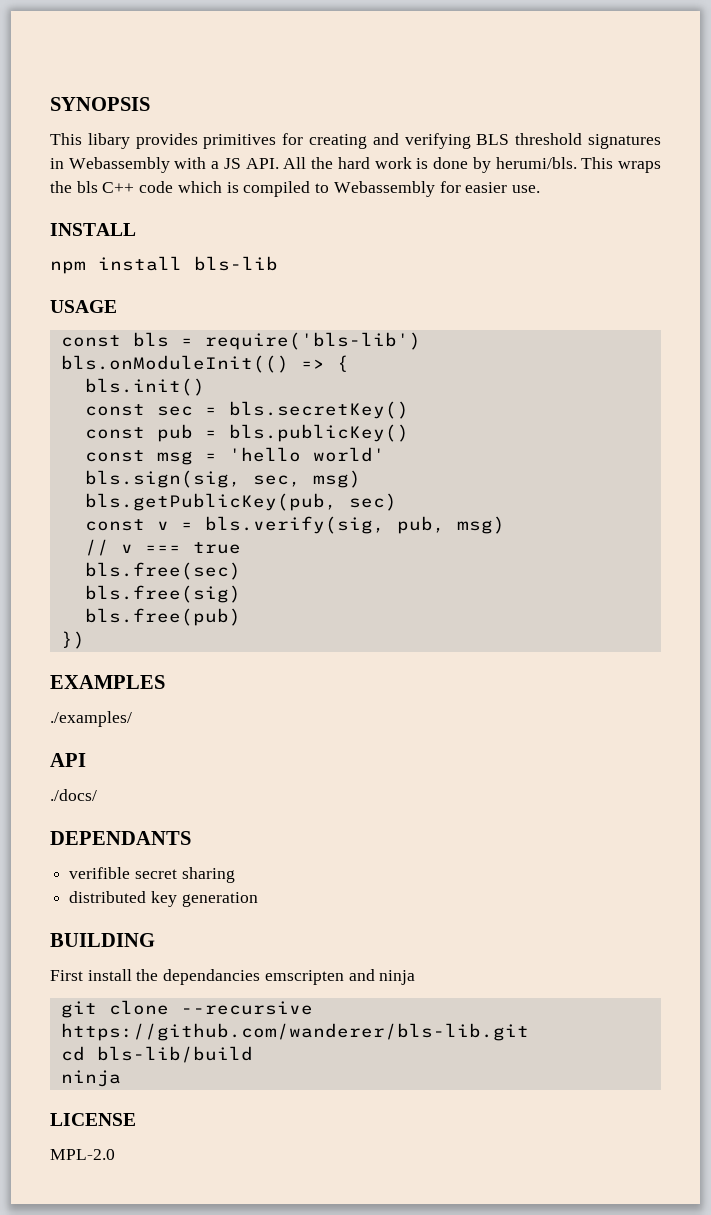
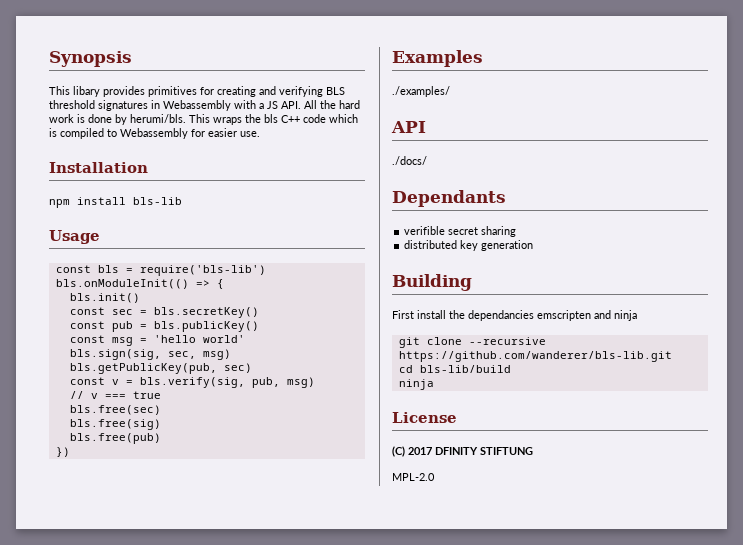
- SYNOPSIS
+ Synopsis
- INSTALL
+ Installation
- USAGE
+ Usage
- EXAMPLES
+ Examples
- DEPENDANTS
+ Dependants
- BUILDING
+ Building
- LICENSE
+ License
+ (C) 2017 DFINITY STIFTUNG

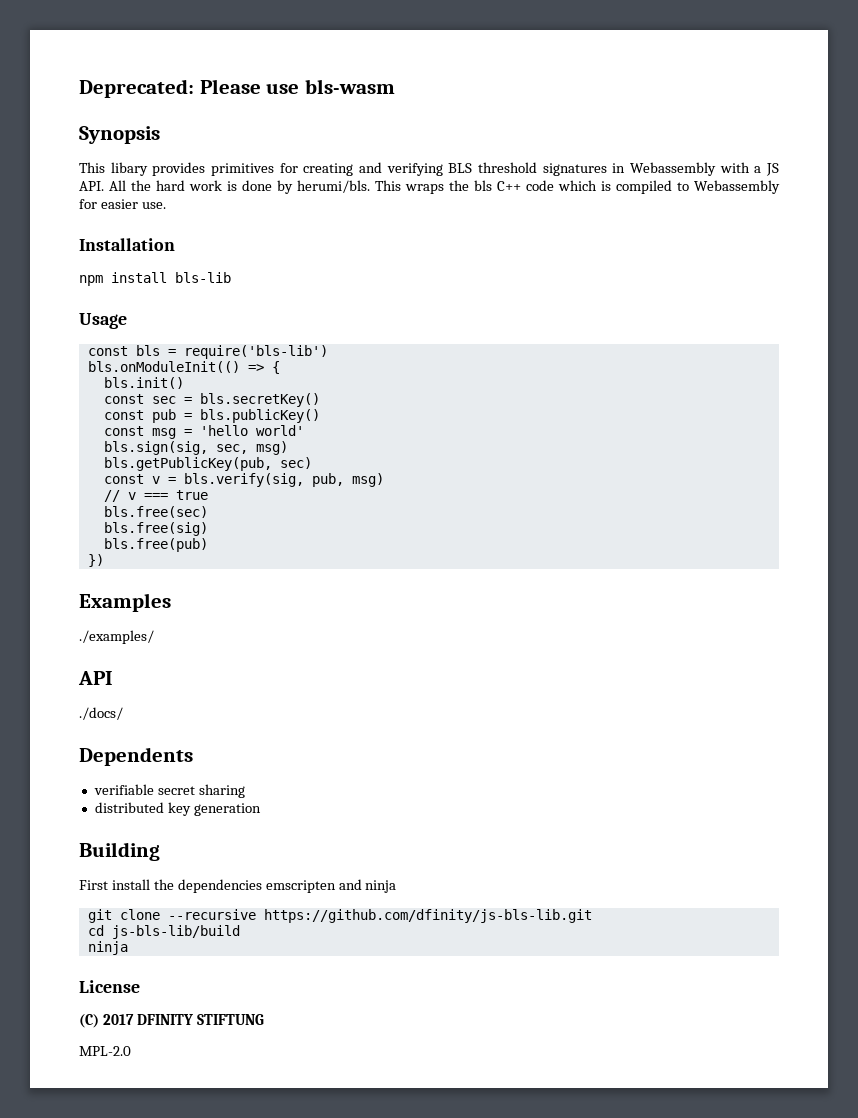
+ Deprecated: Please use bls-wasm
- Dependants
- verifible secret sharing
+ Dependents
+ verifiable secret sharing
- First install the dependancies emscripten and ninja
+ First install the dependencies emscripten and ninja
- git clone --recursive https://github.com/wanderer/bls-lib.git
+ git clone --recursive https://github.com/dfinity/js-bls-lib.git
- cd bls-lib/build
+ cd js-bls-lib/build

